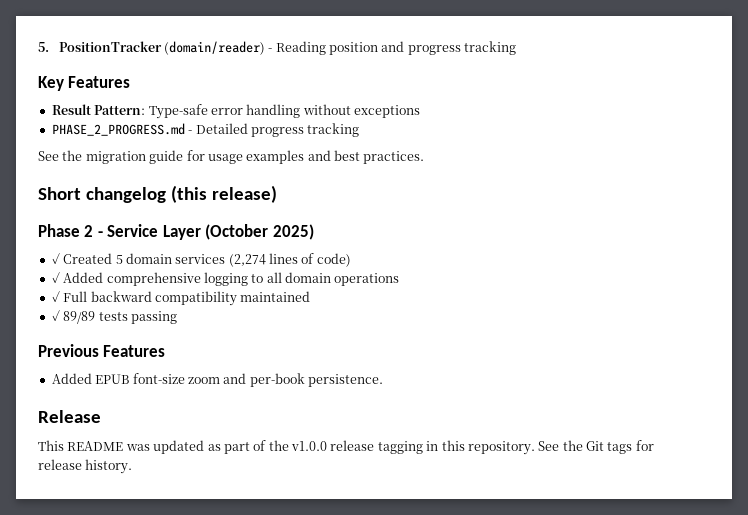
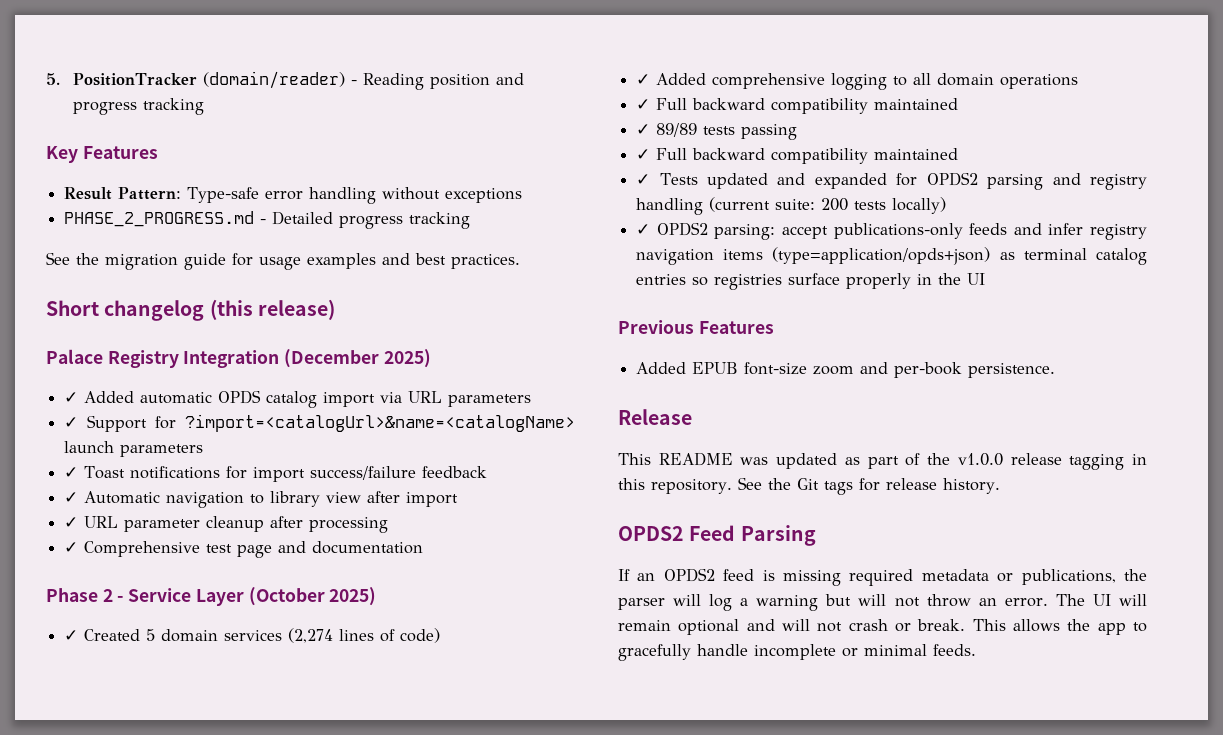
+ Palace Registry Integration (December 2025)
+ ✓ Added automatic OPDS catalog import via URL parameters
+ ✓ Support for ?import=<catalogUrl>&name=<catalogName> launch parameters
+ ✓ Toast notifications for import success/failure feedback
+ ✓ Automatic navigation to library view after import
+ ✓ URL parameter cleanup after processing
+ ✓ Comprehensive test page and documentation
  ✓ 89/89 tests passing
+ ✓ Full backward compatibility maintained
+ ✓ Tests updated and expanded for OPDS2 parsing and registry handling (current suite: 200 tests locally)
+ ✓ OPDS2 parsing: accept publications-only feeds and infer registry navigation items (type=application/opds+json) as terminal catalog entries so registries surface properly in the UI
+ OPDS2 Feed Parsing
+ If an OPDS2 feed is missing required metadata or publications, the parser will log a warning but will not throw an error. The UI will remain optional and will not crash or break. This allows the app to gracefully handle incomplete or minimal feeds.

